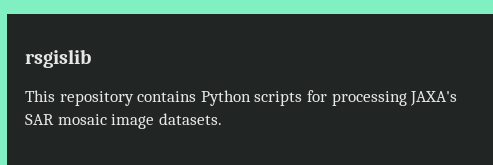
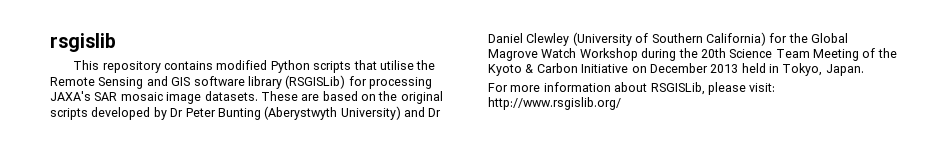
- This repository contains Python scripts for processing JAXA's SAR mosaic image datasets.
+ This repository contains modified Python scripts that utilise the Remote Sensing and GIS software library (RSGISLib) for processing JAXA's SAR mosaic image datasets.
+ These are based on the original scripts developed by Dr Peter Bunting (Aberystwyth University) and Dr Daniel Clewley (University of Southern California) for the Global Magrove Watch Workshop during the 20th Science Team Meeting of the Kyoto & Carbon Initiative on December 2013 held in Tokyo, Japan.
+ For more information about RSGISLib, please visit: http://www.rsgislib.org/

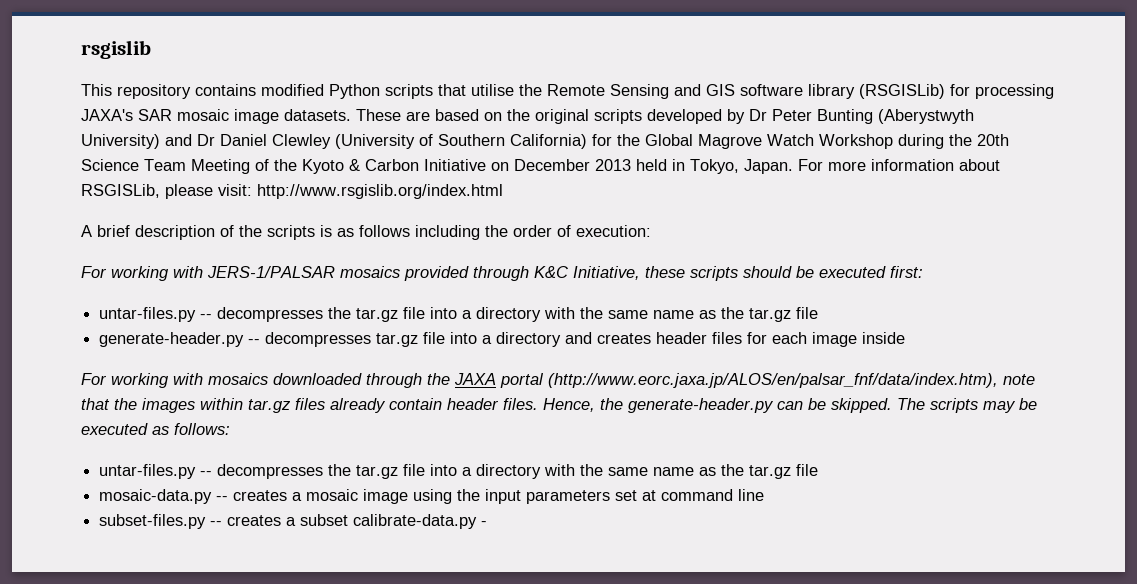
- These are based on the original scripts developed by Dr Peter Bunting (Aberystwyth University) and Dr Daniel Clewley (University of Southern California) for the Global Magrove Watch Workshop during the 20th Science Team Meeting of the Kyoto & Carbon Initiative on December 2013 held in Tokyo, Japan.
- For more information about RSGISLib, please visit: http://www.rsgislib.org/
+ These are based on the original scripts developed by Dr Peter Bunting (Aberystwyth University) and Dr Daniel Clewley (University of Southern California) for the Global Magrove Watch Workshop during the 20th Science Team Meeting of the Kyoto & Carbon Initiative on December 2013 held in Tokyo, Japan. For more information about RSGISLib, please visit: http://www.rsgislib.org/index.html
+ A brief description of the scripts is as follows including the order of execution:
+ For working with JERS-1/PALSAR mosaics provided through K&C Initiative, these scripts should be executed first:
+ untar-files.py -- decompresses the tar.gz file into a directory with the same name as the tar.gz file
+ generate-header.py -- decompresses tar.gz file into a directory and creates header files for each image inside
+ For working with mosaics downloaded through the JAXA portal (http://www.eorc.jaxa.jp/ALOS/en/palsar_fnf/data/index.htm), note that the images within tar.gz files already contain header files. Hence, the generate-header.py can be skipped. The scripts may be executed as follows:
+ untar-files.py -- decompresses the tar.gz file into a directory with the same name as the tar.gz file
+ mosaic-data.py -- creates a mosaic image using the input parameters set at command line
+ subset-files.py -- creates a subset calibrate-data.py -

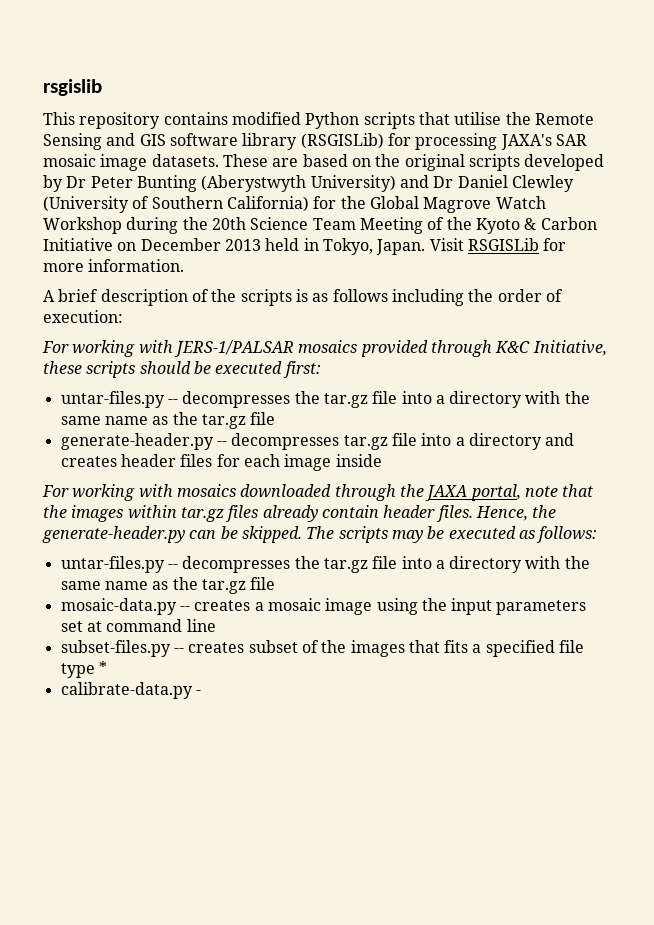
- For more information about RSGISLib, please visit: http://www.rsgislib.org/index.html
+ Visit RSGISLib for more information.
- For working with mosaics downloaded through the JAXA portal (http://www.eorc.jaxa.jp/ALOS/en/palsar_fnf/data/index.htm), note that the images within tar.gz files already contain header files.
+ For working with mosaics downloaded through the JAXA portal, note that the images within tar.gz files already contain header files.
- subset-files.py -- creates a subset calibrate-data.py -
+ subset-files.py -- creates subset of the images that fits a specified file type *
+ calibrate-data.py -

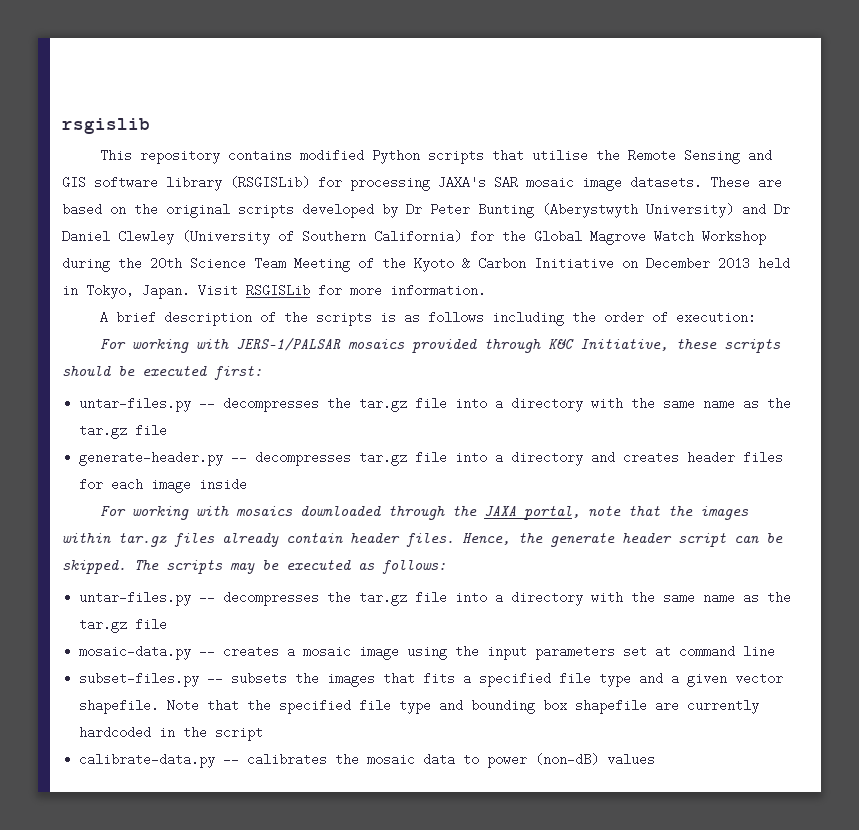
- Hence, the generate-header.py can be skipped.
+ Hence, the generate header script can be skipped.
- subset-files.py -- creates subset of the images that fits a specified file type *
- calibrate-data.py -
+ subset-files.py -- subsets the images that fits a specified file type and a given vector shapefile. Note that the specified file type and bounding box shapefile are currently hardcoded in the script
+ calibrate-data.py -- calibrates the mosaic data to power (non-dB) values

